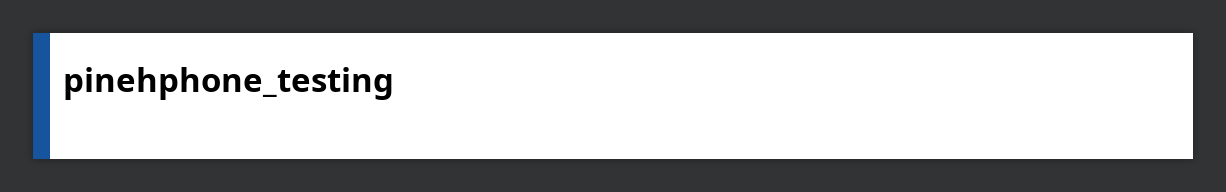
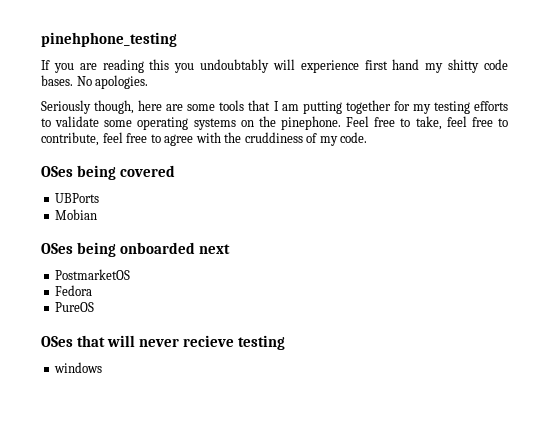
+ If you are reading this you undoubtably will experience first hand my shitty code bases. No apologies.
+ Seriously though, here are some tools that I am putting together for my testing efforts to validate some operating systems on the pinephone. Feel free to take, feel free to contribute, feel free to agree with the cruddiness of my code.
+ OSes being covered
+ UBPorts
+ Mobian
+ OSes being onboarded next
+ PostmarketOS
+ Fedora
+ PureOS
+ OSes that will never recieve testing
+ windows

